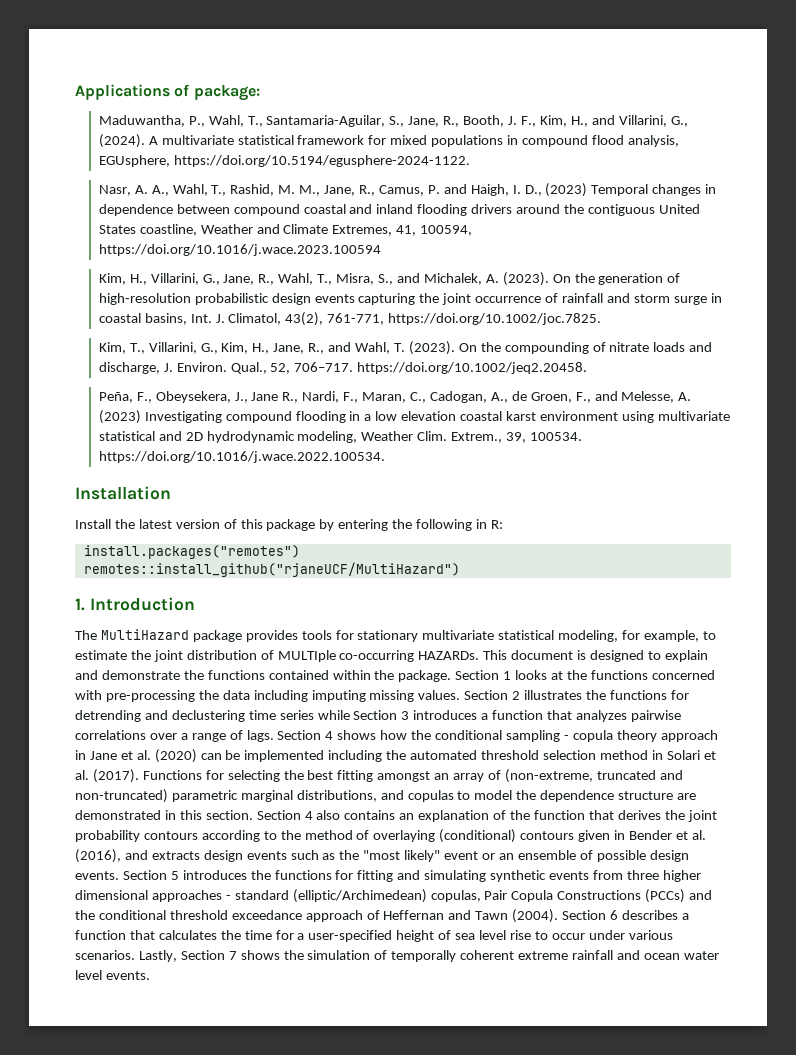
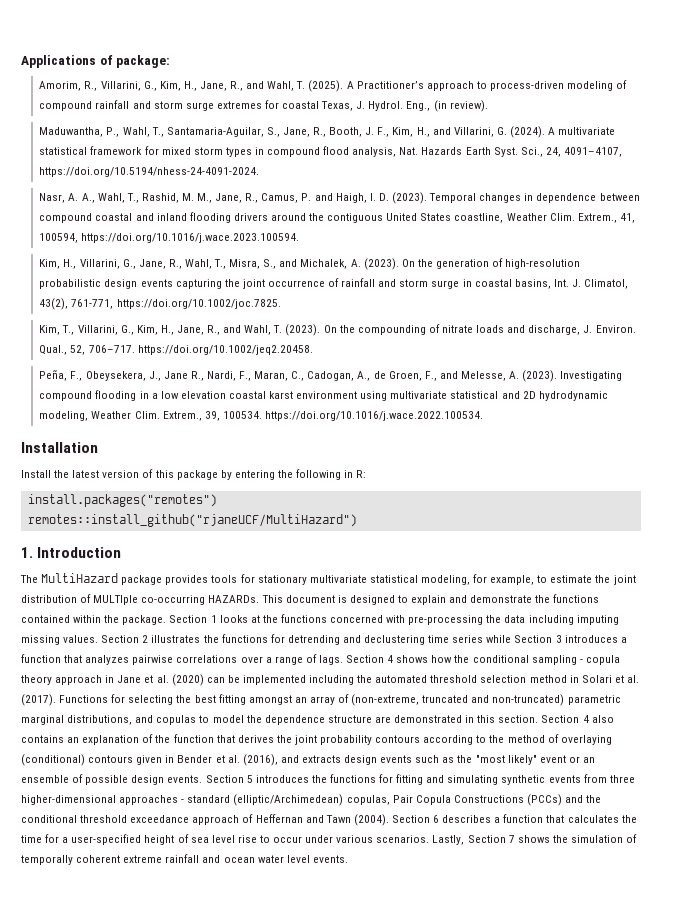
+ Amorim, R., Villarini, G., Kim, H., Jane, R., and Wahl, T. (2025). A Practitioner’s approach to process-driven modeling of compound rainfall and storm surge extremes for coastal Texas, J. Hydrol. Eng., (in review).
- Maduwantha, P., Wahl, T., Santamaria-Aguilar, S., Jane, R., Booth, J. F., Kim, H., and Villarini, G., (2024).
+ Maduwantha, P., Wahl, T., Santamaria-Aguilar, S., Jane, R., Booth, J. F., Kim, H., and Villarini, G. (2024).
- A multivariate statistical framework for mixed populations in compound flood analysis, EGUsphere, https://doi.org/10.5194/egusphere-2024-1122.
+ A multivariate statistical framework for mixed storm types in compound flood analysis, Nat. Hazards Earth Syst. Sci., 24, 4091–4107, https://doi.org/10.5194/nhess-24-4091-2024.
- Nasr, A. A., Wahl, T., Rashid, M. M., Jane, R., Camus, P. and Haigh, I. D., (2023) Temporal changes in dependence between compound coastal and inland flooding drivers around the contiguous United States coastline, Weather and Climate Extremes, 41, 100594, https://doi.org/10.1016/j.wace.2023.100594
+ Nasr, A. A., Wahl, T., Rashid, M. M., Jane, R., Camus, P. and Haigh, I. D. (2023). Temporal changes in dependence between compound coastal and inland flooding drivers around the contiguous United States coastline, Weather Clim. Extrem., 41, 100594, https://doi.org/10.1016/j.wace.2023.100594.
- Peña, F., Obeysekera, J., Jane R., Nardi, F., Maran, C., Cadogan, A., de Groen, F., and Melesse, A. (2023) Investigating compound flooding in a low elevation coastal karst environment using multivariate statistical and 2D hydrodynamic modeling, Weather Clim.
+ Peña, F., Obeysekera, J., Jane R., Nardi, F., Maran, C., Cadogan, A., de Groen, F., and Melesse, A. (2023). Investigating compound flooding in a low elevation coastal karst environment using multivariate statistical and 2D hydrodynamic modeling, Weather Clim.
- Section 5 introduces the functions for fitting and simulating synthetic events from three higher dimensional approaches - standard (elliptic/Archimedean) copulas, Pair Copula Constructions (PCCs) and the conditional threshold exceedance approach of Heffernan and Tawn (2004).
+ Section 5 introduces the functions for fitting and simulating synthetic events from three higher-dimensional approaches - standard (elliptic/Archimedean) copulas, Pair Copula Constructions (PCCs) and the conditional threshold exceedance approach of Heffernan and Tawn (2004).

